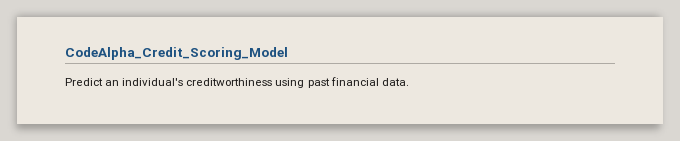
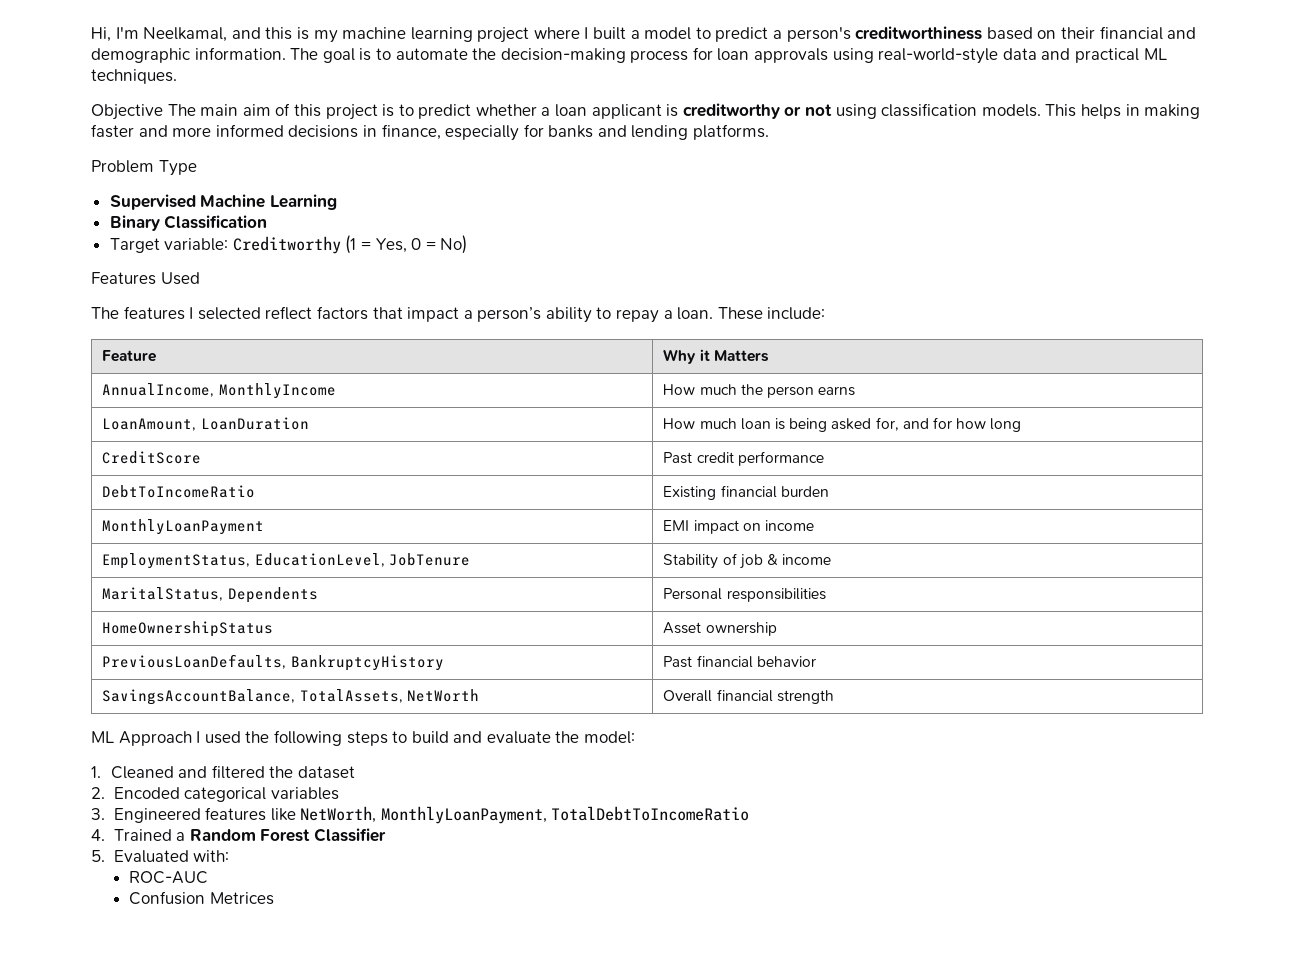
- CodeAlpha_Credit_Scoring_Model
- Predict an individual's creditworthiness using past financial data.
+ Hi, I'm Neelkamal, and this is my machine learning project where I built a model to predict a person's creditworthiness based on their financial and demographic information. The goal is to automate the decision-making process for loan approvals using real-world-style data and practical ML techniques.
+ Objective The main aim of this project is to predict whether a loan applicant is creditworthy or not using classification models. This helps in making faster and more informed decisions in finance, especially for banks and lending platforms.
+ Problem Type
+ Supervised Machine Learning
+ Binary Classification
+ Target variable: Creditworthy (1 = Yes, 0 = No)
+ Features Used
+ The features I selected reflect factors that impact a person’s ability to repay a loan. These include:
+ Feature | Why it Matters
+ AnnualIncome, MonthlyIncome | How much the person earns
+ LoanAmount, LoanDuration | How much loan is being asked for, and for how long
+ CreditScore | Past credit performance
+ DebtToIncomeRatio | Existing financial burden
+ MonthlyLoanPayment | EMI impact on income
+ EmploymentStatus, EducationLevel, JobTenure | Stability of job & income
+ MaritalStatus, Dependents | Personal responsibilities
+ HomeOwnershipStatus | Asset ownership
+ PreviousLoanDefaults, BankruptcyHistory | Past financial behavior
+ SavingsAccountBalance, TotalAssets, NetWorth | Overall financial strength
+ ML Approach I used the following steps to build and evaluate the model:
+ 1. Cleaned and filtered the dataset
+ 2. Encoded categorical variables
+ 3. Engineered features like NetWorth, MonthlyLoanPayment, TotalDebtToIncomeRatio
+ 4. Trained a Random Forest Classifier
+ 5. Evaluated with:
+ ROC-AUC
+ Confusion Metrices

